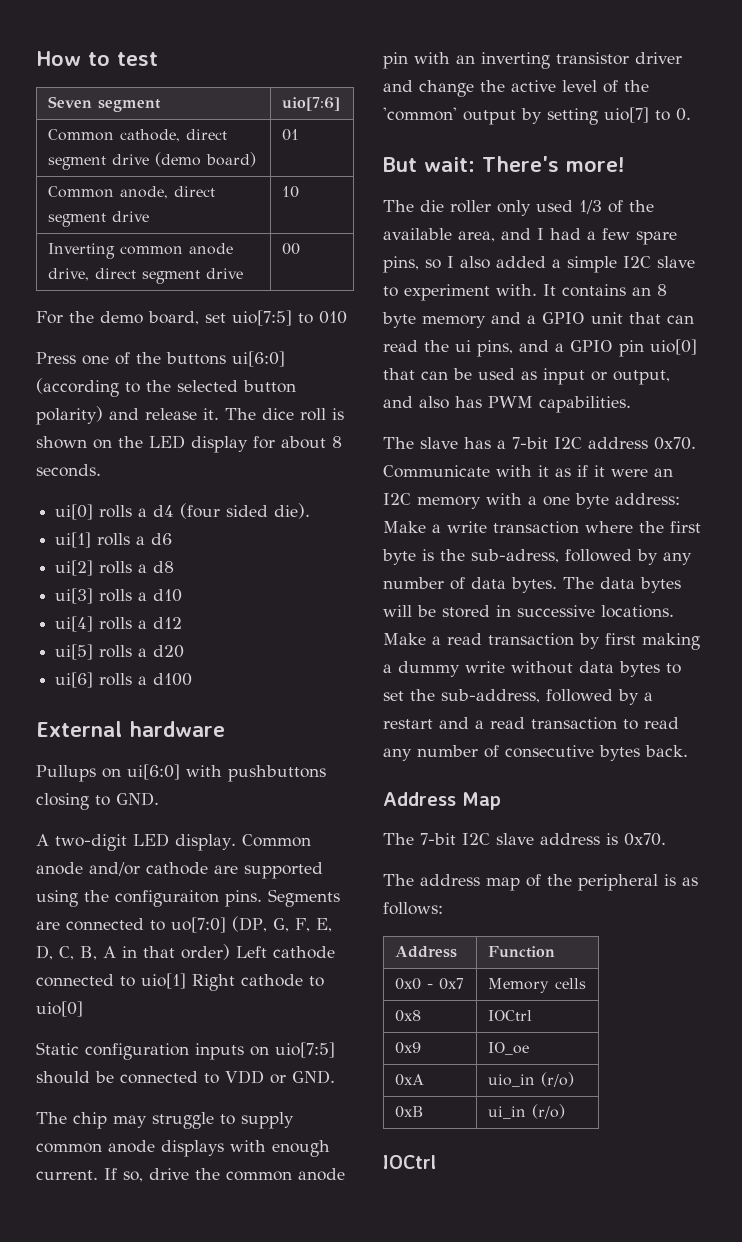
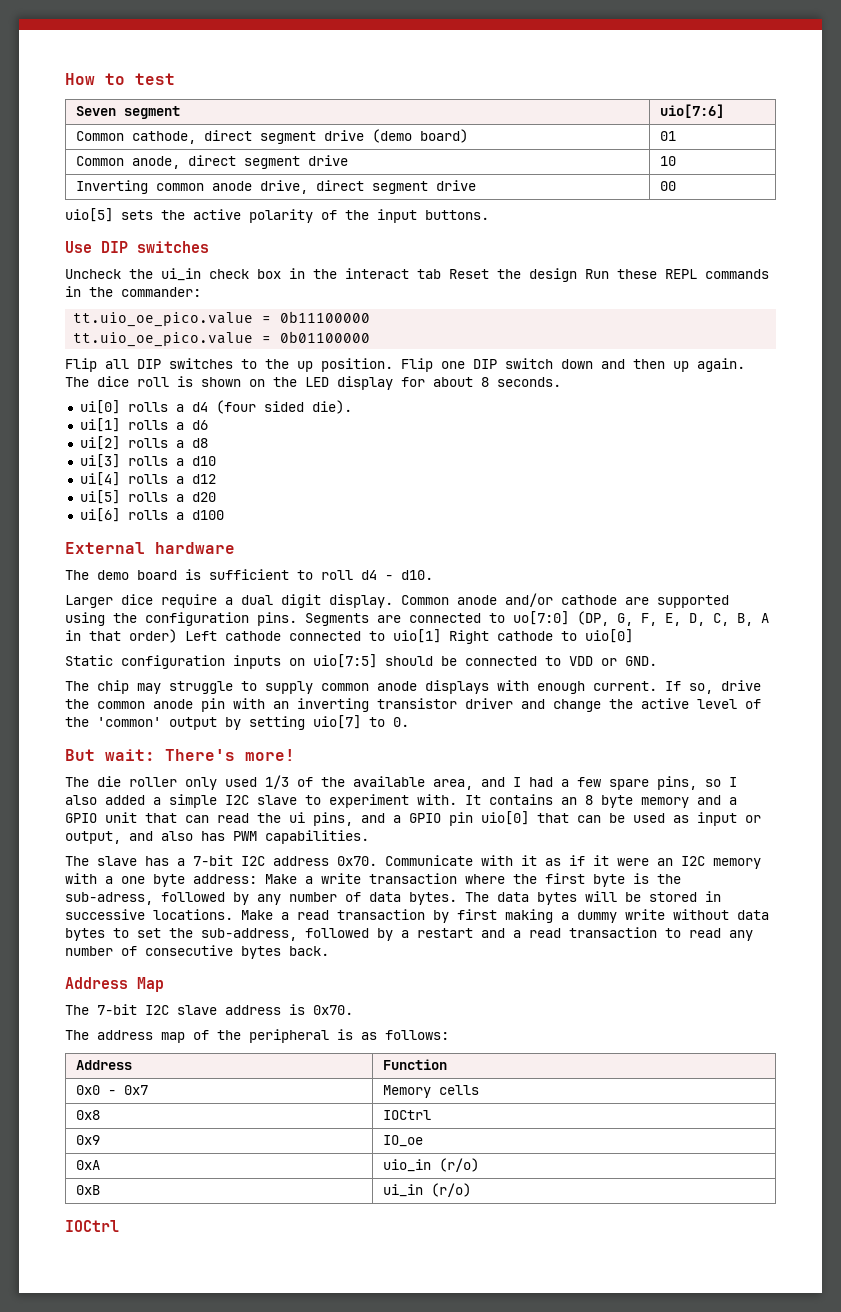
- For the demo board, set uio[7:5] to 010
- Press one of the buttons ui[6:0] (according to the selected button polarity) and release it.
+ uio[5] sets the active polarity of the input buttons.
+ Use DIP switches
+ Uncheck the ui_in check box in the interact tab Reset the design Run these REPL commands in the commander:
+ tt.uio_oe_pico.value = 0b11100000
+ tt.uio_oe_pico.value = 0b01100000
+ Flip all DIP switches to the up position. Flip one DIP switch down and then up again.
- Pullups on ui[6:0] with pushbuttons closing to GND.
- A two-digit LED display.
+ The demo board is sufficient to roll d4 - d10.
+ Larger dice require a dual digit display.
- Common anode and/or cathode are supported using the configuraiton pins.
+ Common anode and/or cathode are supported using the configuration pins.

